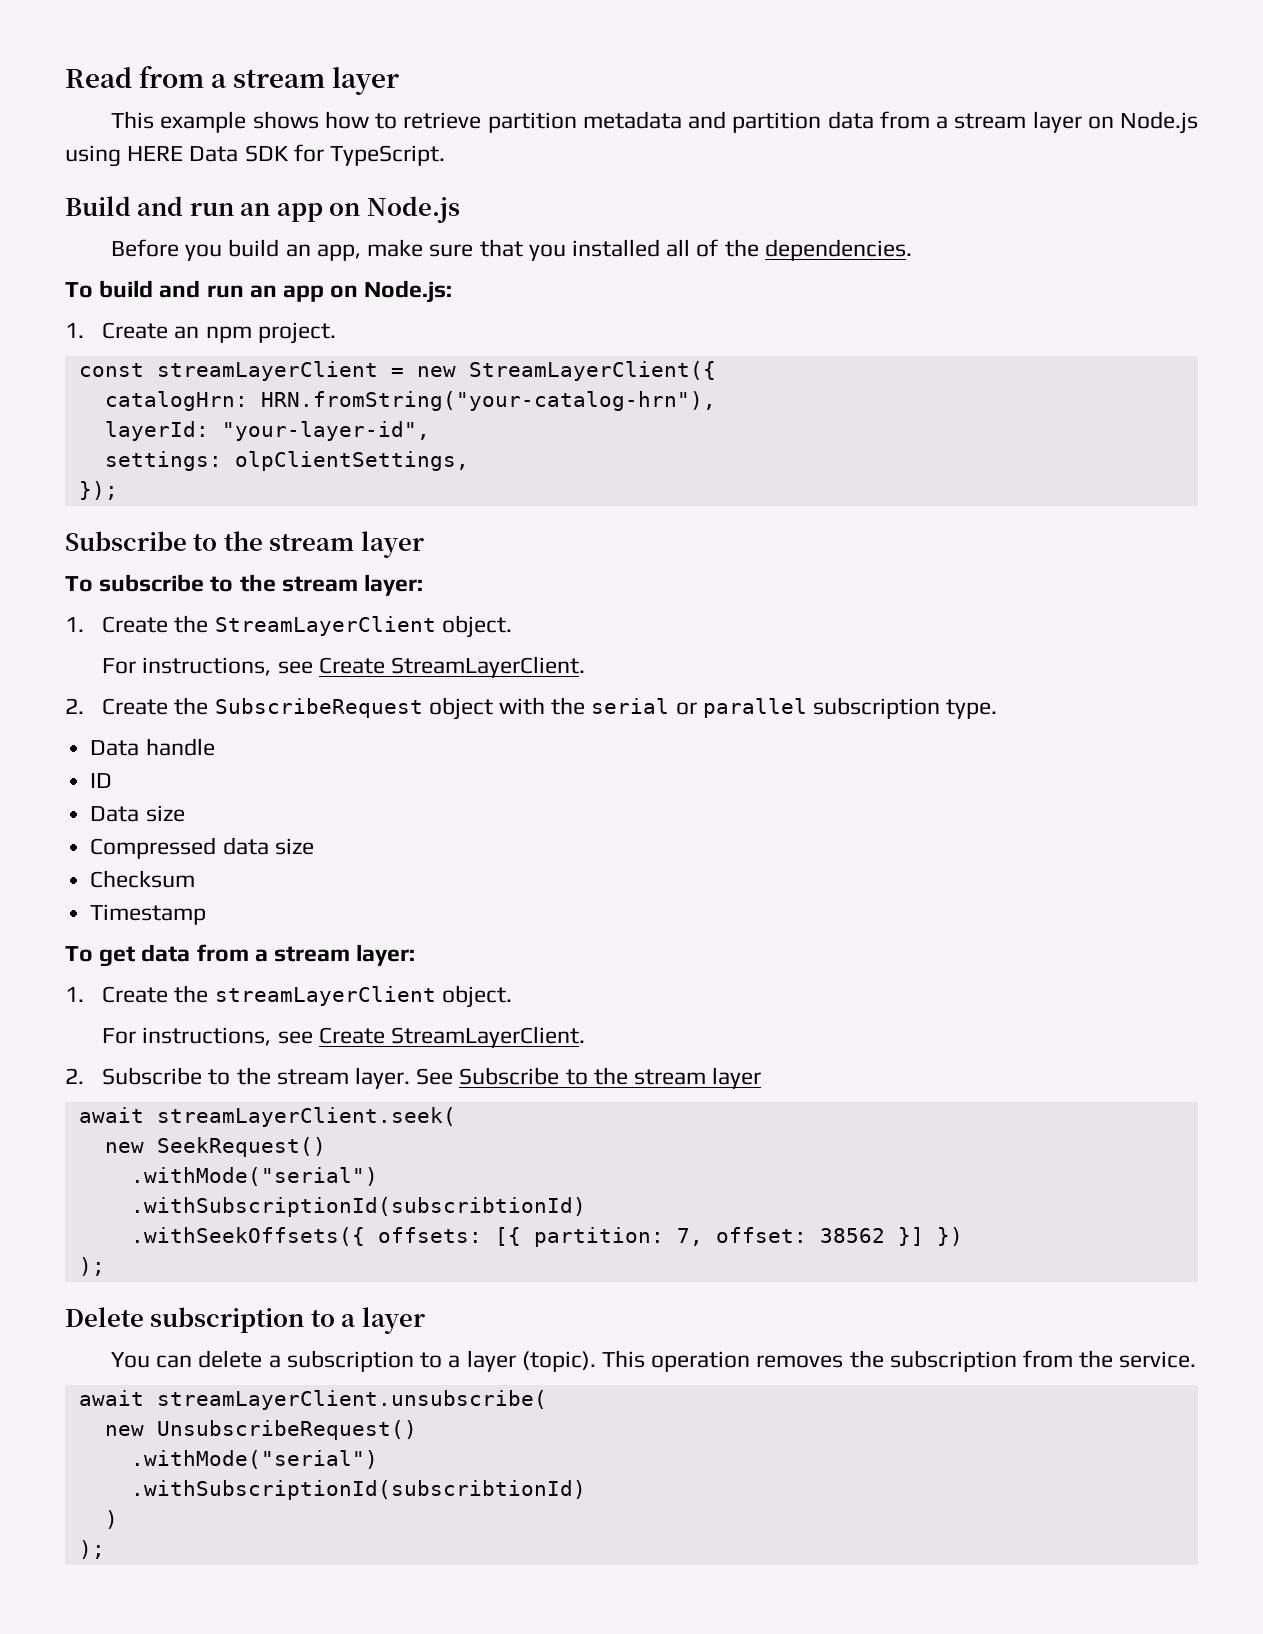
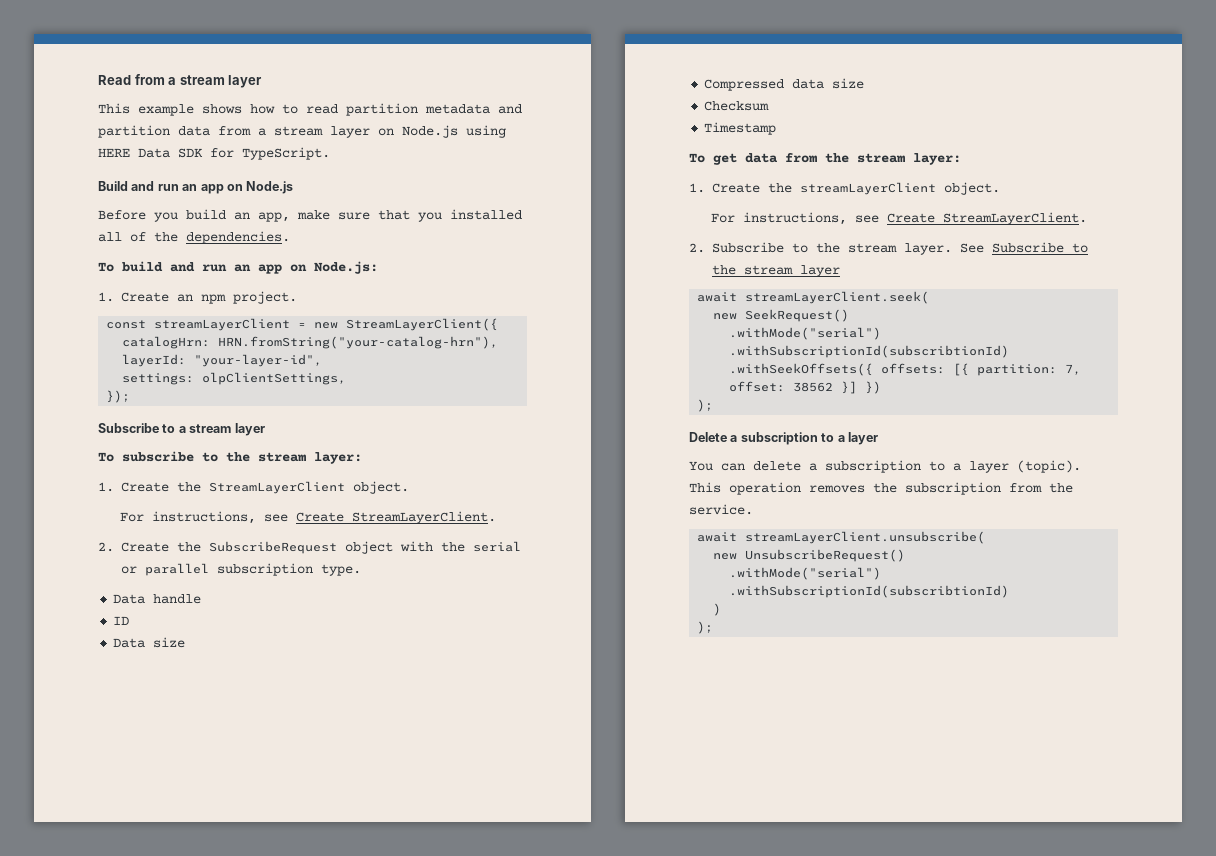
- This example shows how to retrieve partition metadata and partition data from a stream layer on Node.js using HERE Data SDK for TypeScript.
+ This example shows how to read partition metadata and partition data from a stream layer on Node.js using HERE Data SDK for TypeScript.
  });
- Subscribe to the stream layer
+ Subscribe to a stream layer
- To get data from a stream layer:
+ To get data from the stream layer:
- Delete subscription to a layer
+ Delete a subscription to a layer

